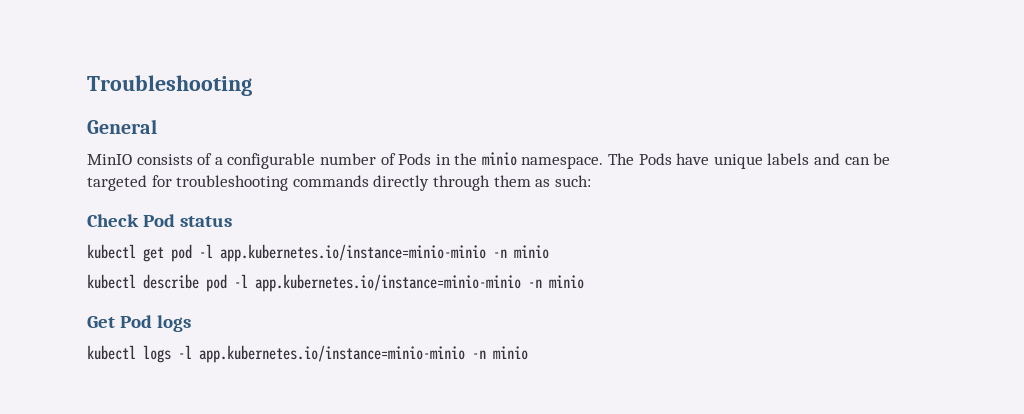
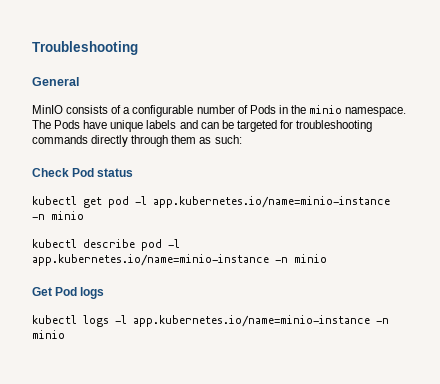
- kubectl get pod -l app.kubernetes.io/instance=minio-minio -n minio
+ kubectl get pod -l app.kubernetes.io/name=minio-instance -n minio
- kubectl describe pod -l app.kubernetes.io/instance=minio-minio -n minio
+ kubectl describe pod -l app.kubernetes.io/name=minio-instance -n minio
- kubectl logs -l app.kubernetes.io/instance=minio-minio -n minio
+ kubectl logs -l app.kubernetes.io/name=minio-instance -n minio

